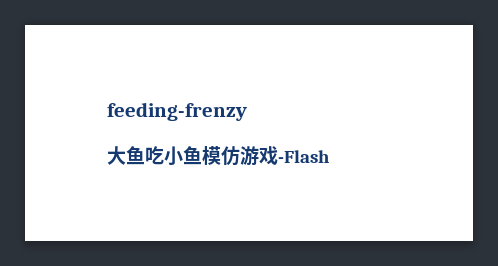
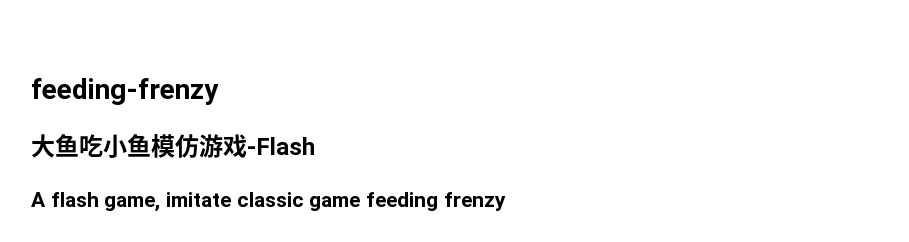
+ A flash game, imitate classic game feeding frenzy

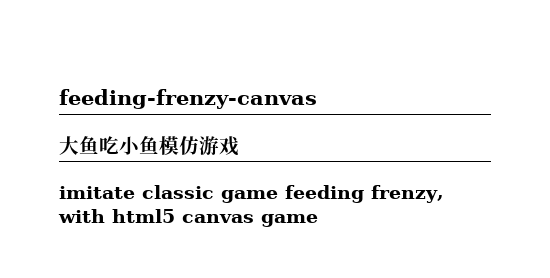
- feeding-frenzy
+ feeding-frenzy-canvas
- 大鱼吃小鱼模仿游戏-Flash
- A flash game, imitate classic game feeding frenzy
+ 大鱼吃小鱼模仿游戏
+ imitate classic game feeding frenzy, with html5 canvas game

